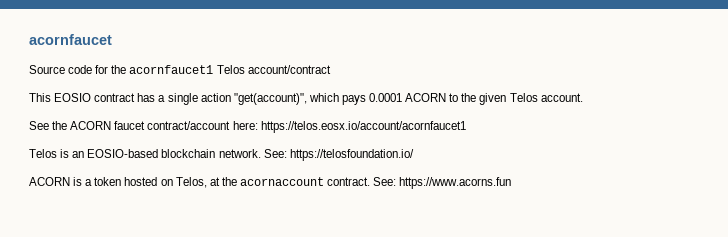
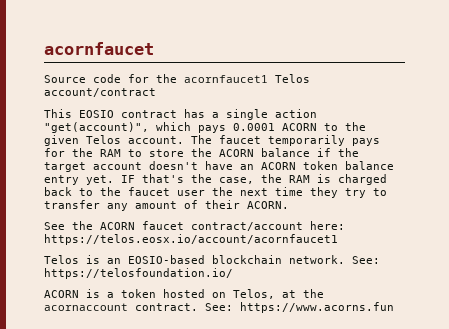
+ The faucet temporarily pays for the RAM to store the ACORN balance if the target account doesn't have an ACORN token balance entry yet. IF that's the case, the RAM is charged back to the faucet user the next time they try to transfer any amount of their ACORN.

